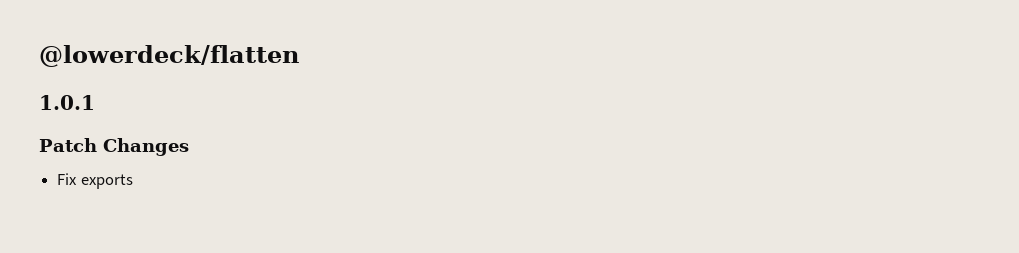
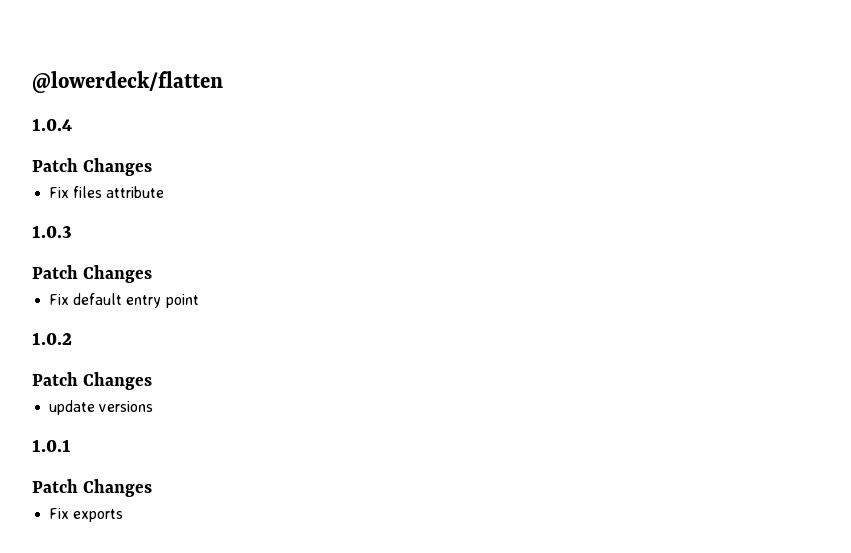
+ 1.0.4
+ Patch Changes
+ Fix files attribute
+ 1.0.3
+ Patch Changes
+ Fix default entry point
+ 1.0.2
+ Patch Changes
+ update versions

